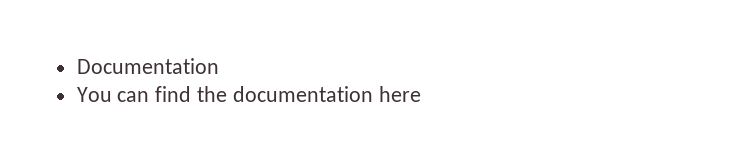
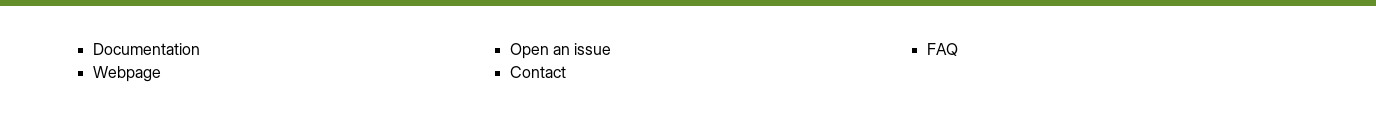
- You can find the documentation here
+ Webpage
+ Open an issue
+ Contact
+ FAQ

